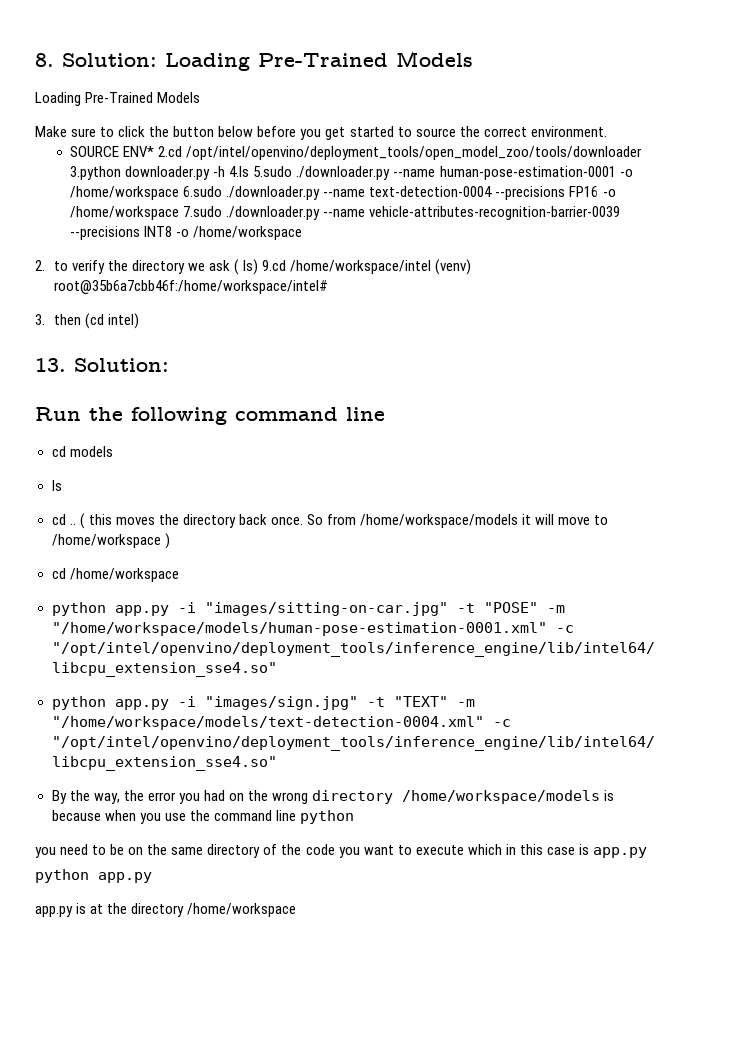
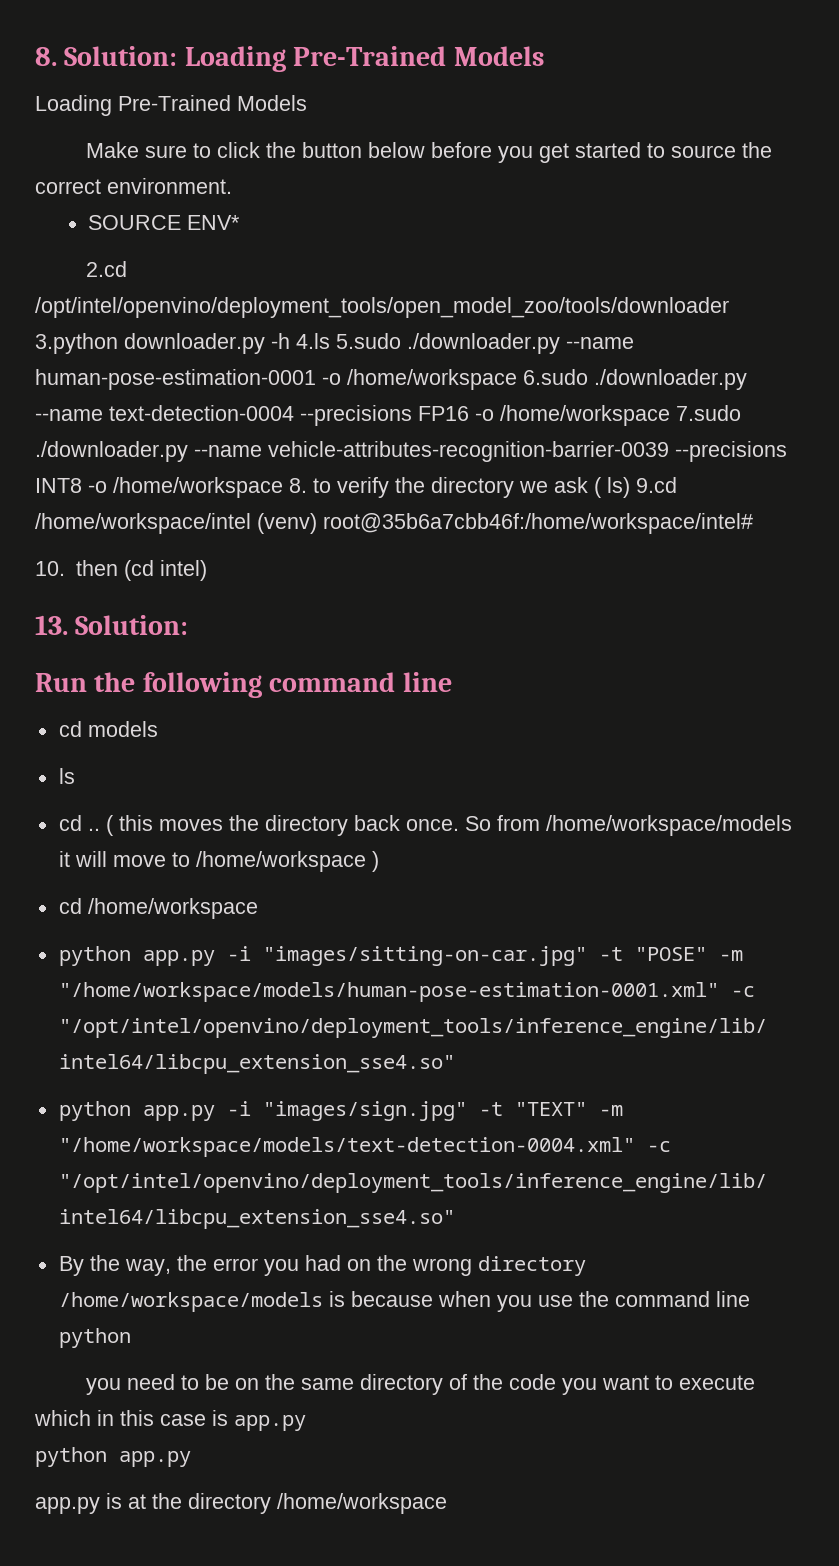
- SOURCE ENV* 2.cd /opt/intel/openvino/deployment_tools/open_model_zoo/tools/downloader 3.python downloader.py -h 4.ls 5.sudo ./downloader.py --name human-pose-estimation-0001 -o /home/workspace 6.sudo ./downloader.py --name text-detection-0004 --precisions FP16 -o /home/workspace 7.sudo ./downloader.py --name vehicle-attributes-recognition-barrier-0039 --precisions INT8 -o /home/workspace
- 2. to verify the directory we ask ( ls) 9.cd /home/workspace/intel (venv) root@35b6a7cbb46f:/home/workspace/intel#
+ SOURCE ENV*
+ 2.cd /opt/intel/openvino/deployment_tools/open_model_zoo/tools/downloader 3.python downloader.py -h 4.ls 5.sudo ./downloader.py --name human-pose-estimation-0001 -o /home/workspace 6.sudo ./downloader.py --name text-detection-0004 --precisions FP16 -o /home/workspace 7.sudo ./downloader.py --name vehicle-attributes-recognition-barrier-0039 --precisions INT8 -o /home/workspace 8. to verify the directory we ask ( ls) 9.cd /home/workspace/intel (venv) root@35b6a7cbb46f:/home/workspace/intel#
- 3. then (cd intel)
+ 10. then (cd intel)

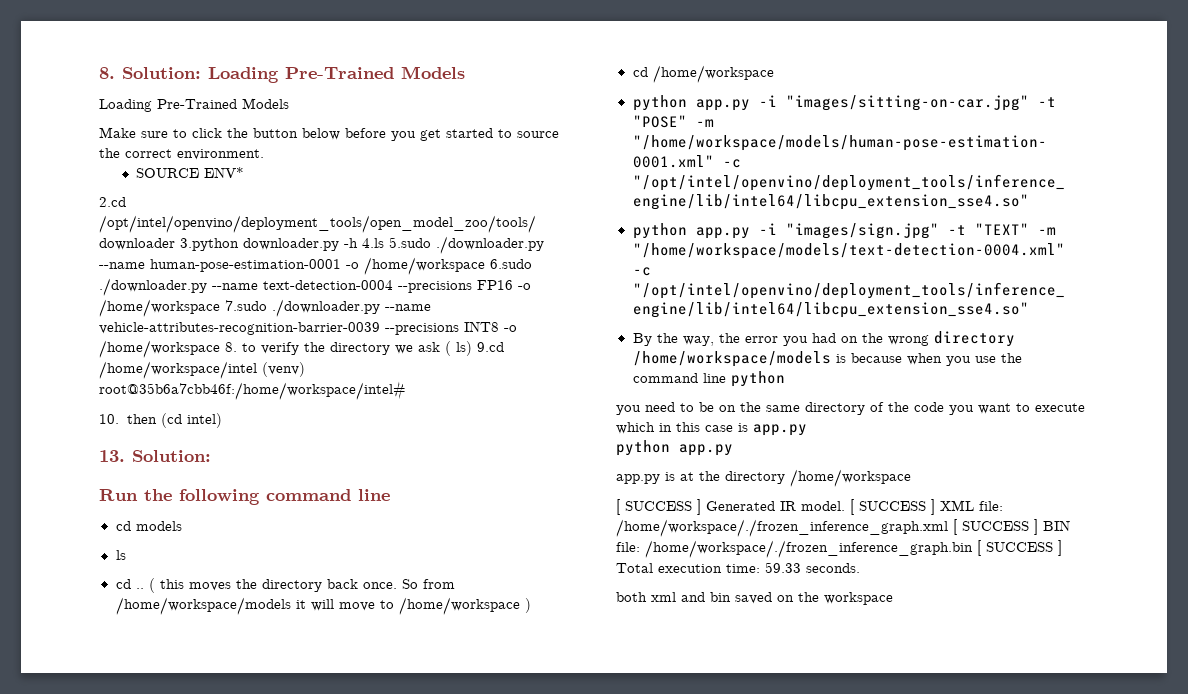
+ [ SUCCESS ] Generated IR model. [ SUCCESS ] XML file: /home/workspace/./frozen_inference_graph.xml [ SUCCESS ] BIN file: /home/workspace/./frozen_inference_graph.bin [ SUCCESS ] Total execution time: 59.33 seconds.
+ both xml and bin saved on the workspace

